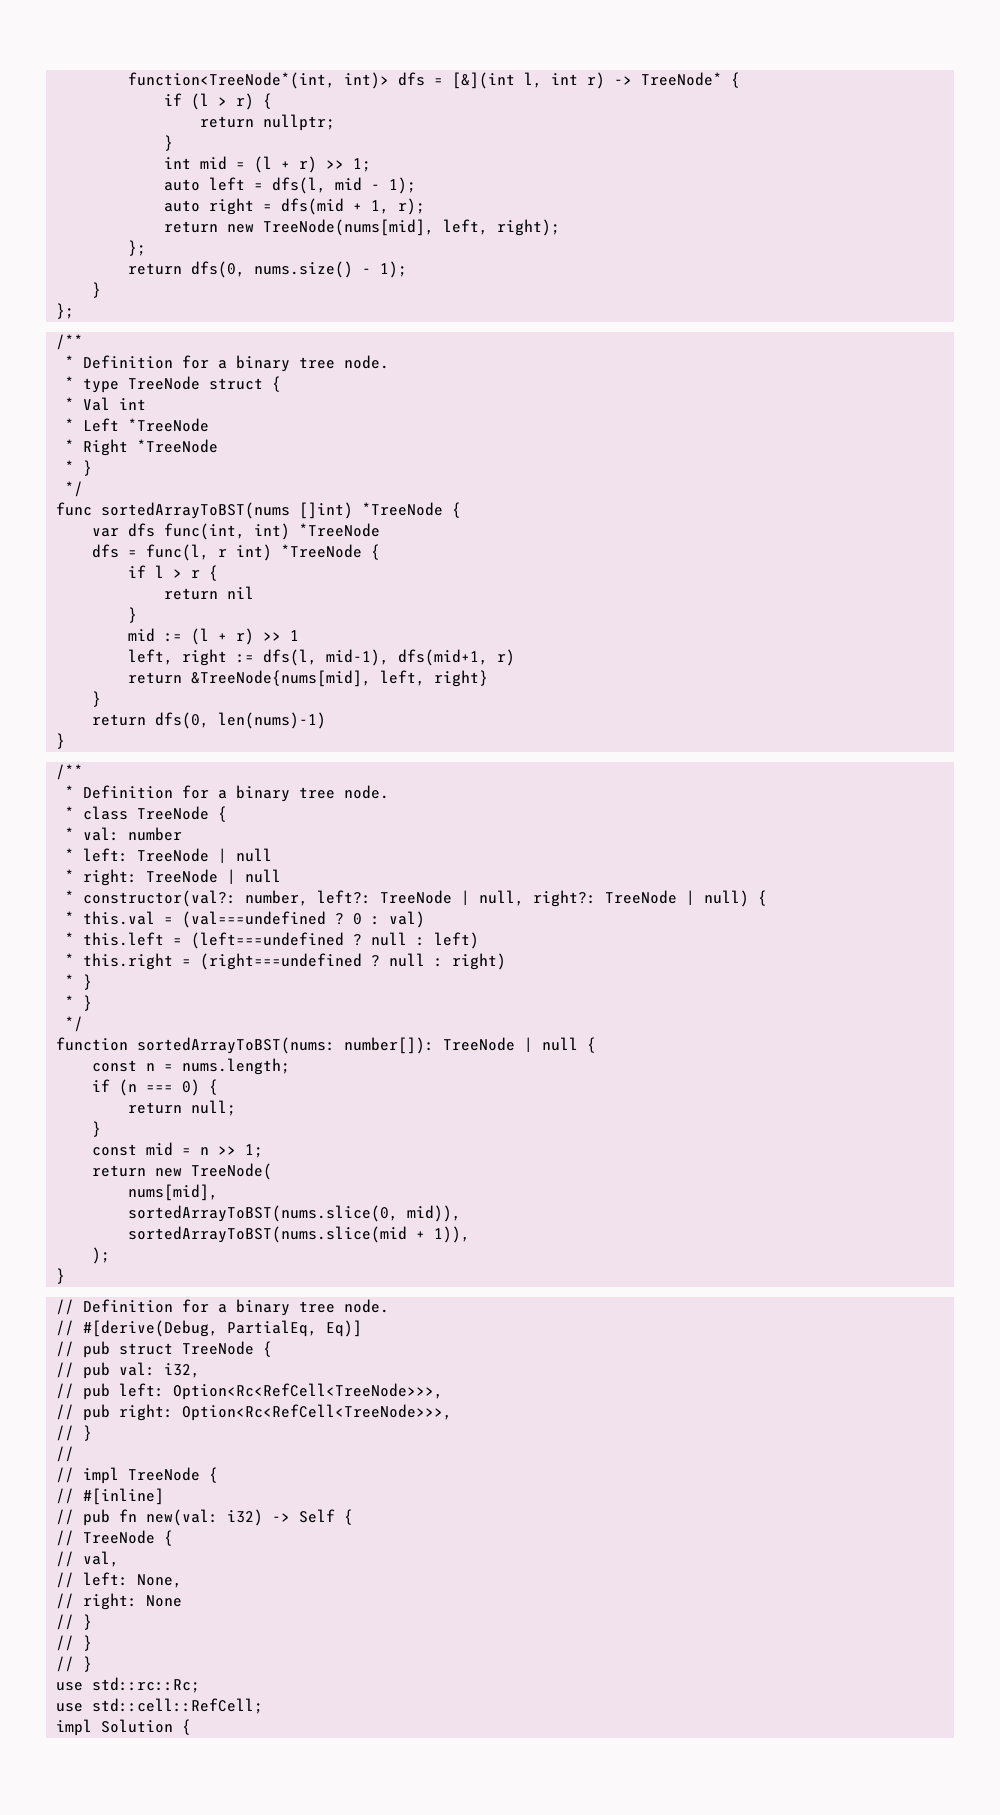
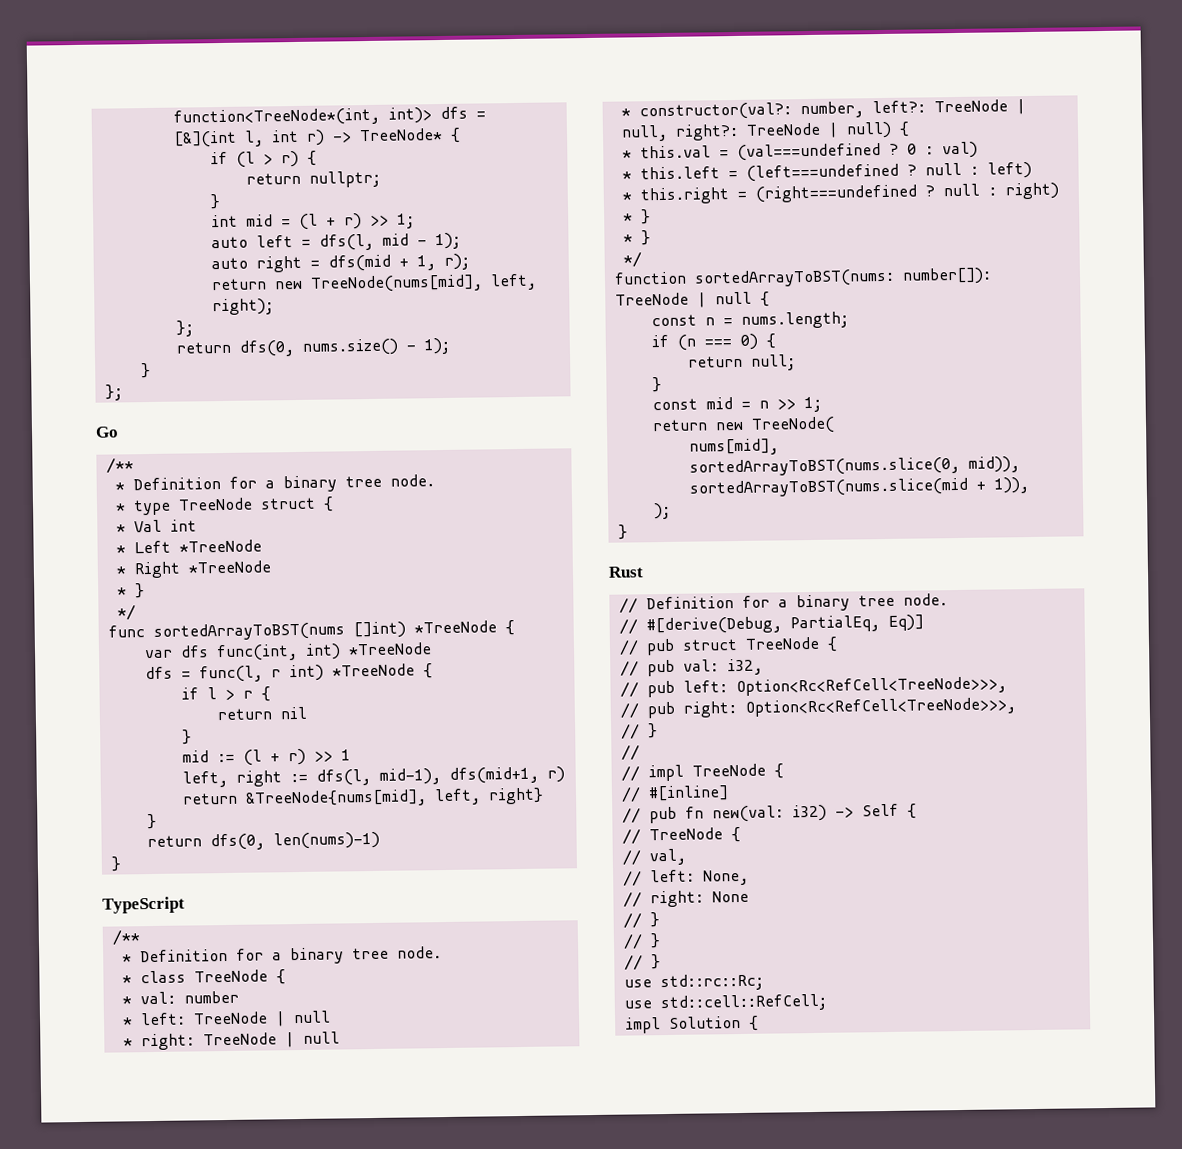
+ Go
+ TypeScript
+ Rust

